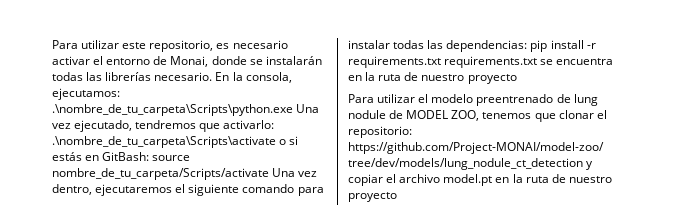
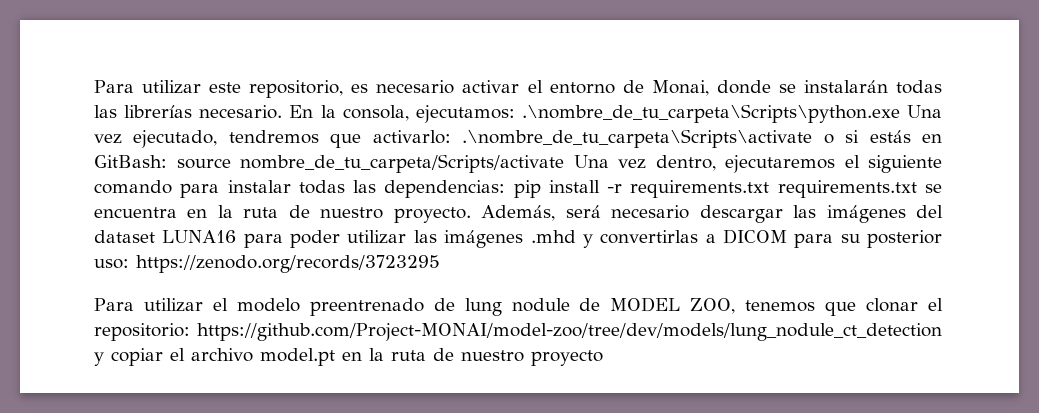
- En la consola, ejecutamos: .\nombre_de_tu_carpeta\Scripts\python.exe Una vez ejecutado, tendremos que activarlo: .\nombre_de_tu_carpeta\Scripts\activate o si estás en GitBash: source nombre_de_tu_carpeta/Scripts/activate Una vez dentro, ejecutaremos el siguiente comando para instalar todas las dependencias: pip install -r requirements.txt requirements.txt se encuentra en la ruta de nuestro proyecto
+ En la consola, ejecutamos: .\nombre_de_tu_carpeta\Scripts\python.exe Una vez ejecutado, tendremos que activarlo: .\nombre_de_tu_carpeta\Scripts\activate o si estás en GitBash: source nombre_de_tu_carpeta/Scripts/activate Una vez dentro, ejecutaremos el siguiente comando para instalar todas las dependencias: pip install -r requirements.txt requirements.txt se encuentra en la ruta de nuestro proyecto. Además, será necesario descargar las imágenes del dataset LUNA16 para poder utilizar las imágenes .mhd y convertirlas a DICOM para su posterior uso: https://zenodo.org/records/3723295

